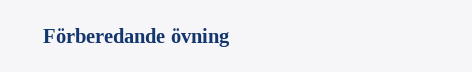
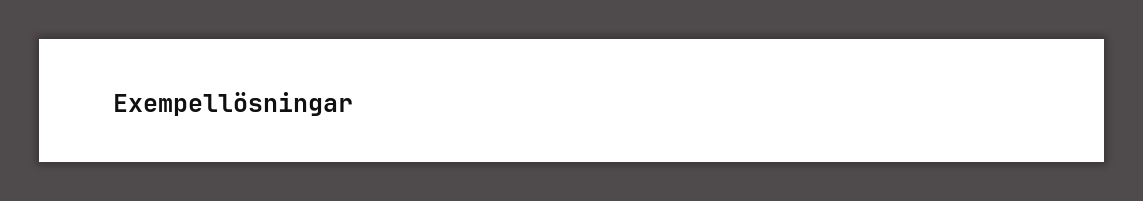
- Förberedande övning
+ Exempellösningar

